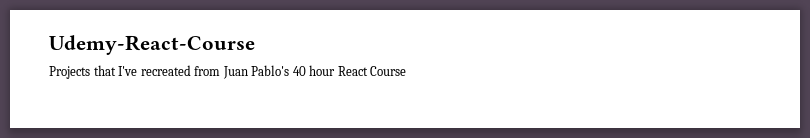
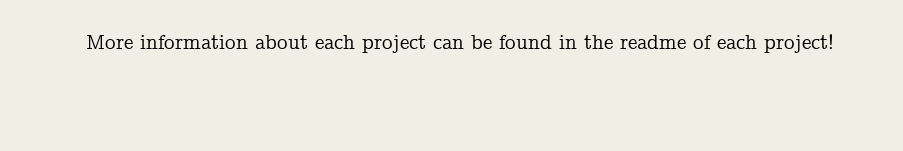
- Udemy-React-Course
- Projects that I've recreated from Juan Pablo's 40 hour React Course
+ More information about each project can be found in the readme of each project!

